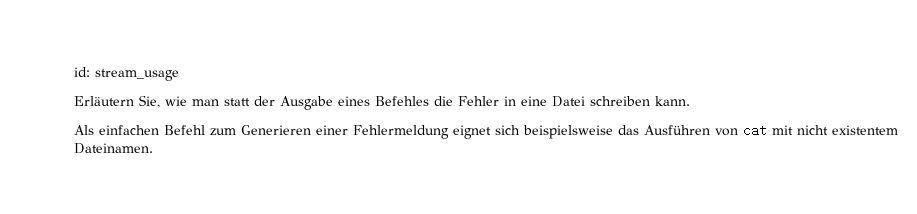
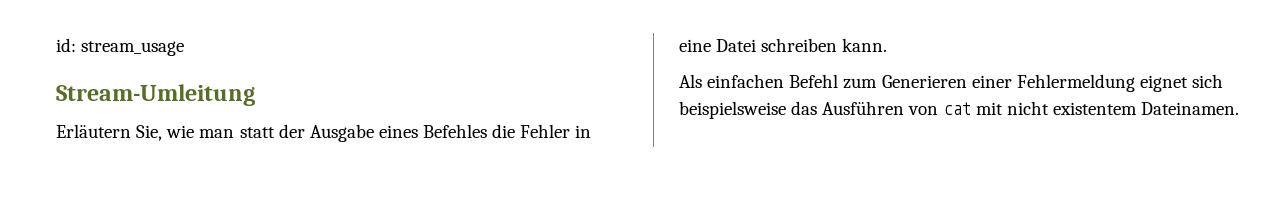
+ Stream-Umleitung

